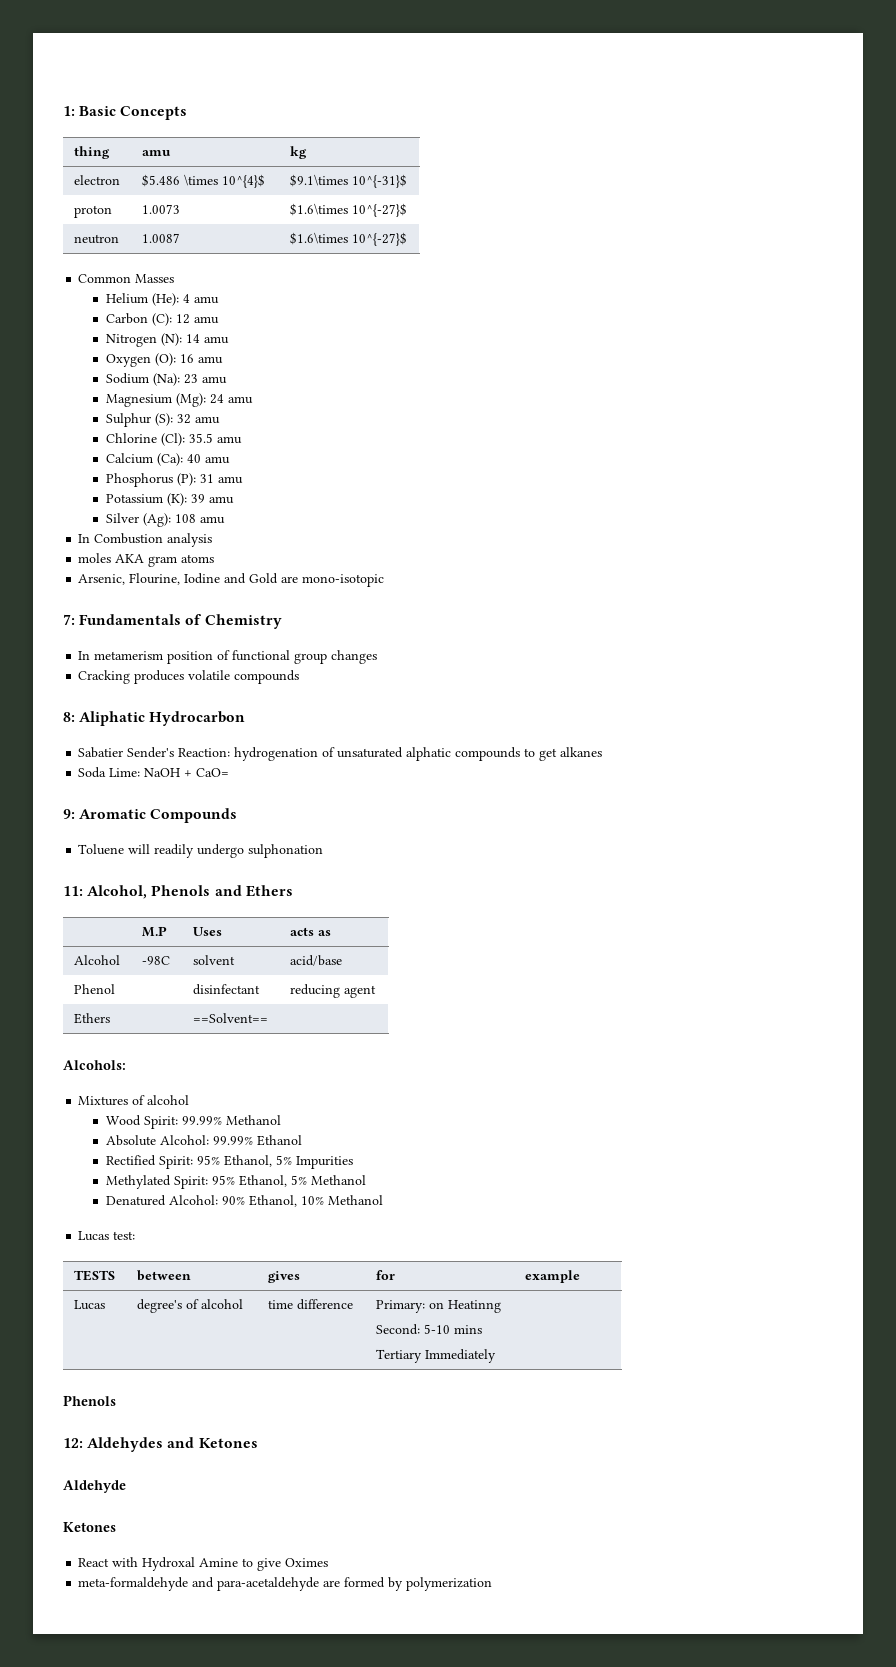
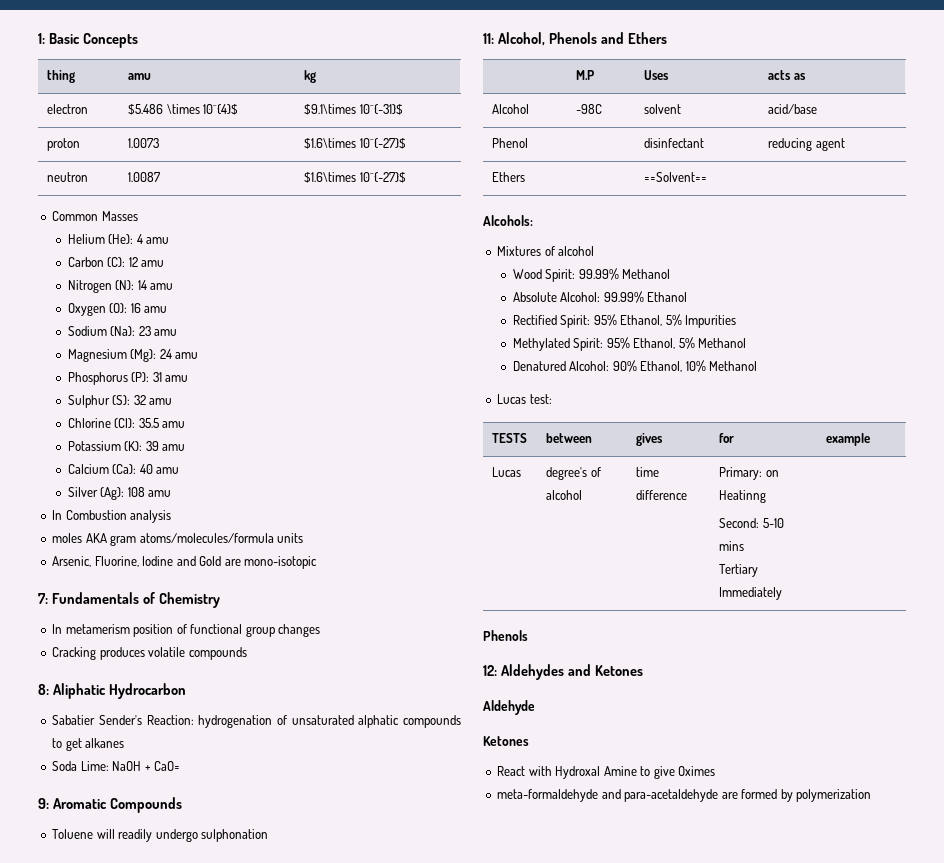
+ Phosphorus (P): 31 amu
+ Potassium (K): 39 amu
- Phosphorus (P): 31 amu
- Potassium (K): 39 amu
- moles AKA gram atoms
+ moles AKA gram atoms/molecules/formula units
- Arsenic, Flourine, Iodine and Gold are mono-isotopic
+ Arsenic, Fluorine, Iodine and Gold are mono-isotopic

